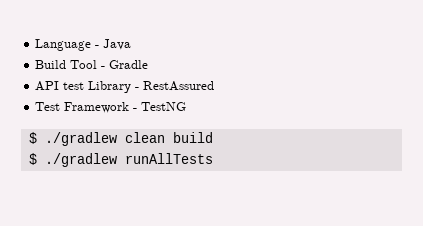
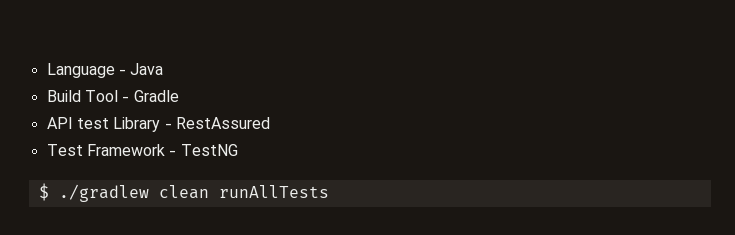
- $ ./gradlew clean build
- $ ./gradlew runAllTests
+ $ ./gradlew clean runAllTests

